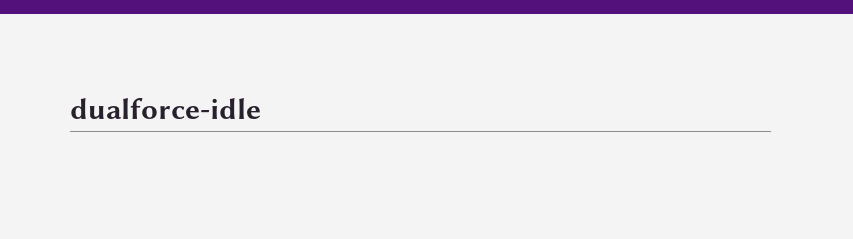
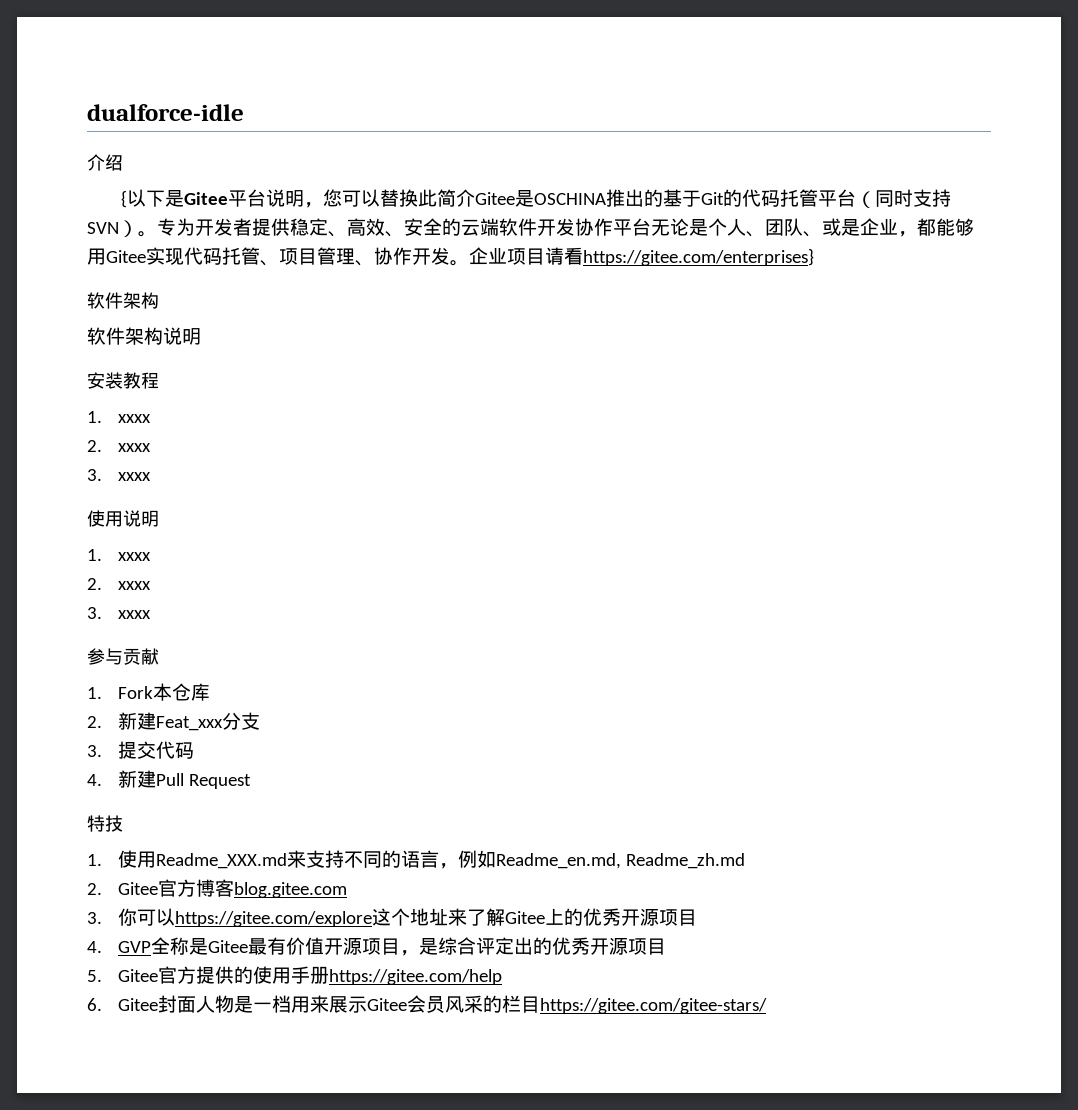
+ 介绍
+ {以下是Gitee平台说明，您可以替换此简介Gitee是OSCHINA推出的基于Git的代码托管平台（同时支持SVN）。专为开发者提供稳定、高效、安全的云端软件开发协作平台无论是个人、团队、或是企业，都能够用Gitee实现代码托管、项目管理、协作开发。企业项目请看https://gitee.com/enterprises}
+ 软件架构
+ 软件架构说明
+ 安装教程
+ 1. xxxx
+ 2. xxxx
+ 3. xxxx
+ 使用说明
+ 1. xxxx
+ 2. xxxx
+ 3. xxxx
+ 参与贡献
+ 1. Fork本仓库
+ 2.新建Feat_xxx分支
+ 3.提交代码
+ 4.新建Pull Request
+ 特技
+ 1.使用Readme_XXX.md来支持不同的语言，例如Readme_en.md, Readme_zh.md
+ 2. Gitee官方博客blog.gitee.com
+ 3.你可以https://gitee.com/explore这个地址来了解Gitee上的优秀开源项目
+ 4. GVP全称是Gitee最有价值开源项目，是综合评定出的优秀开源项目
+ 5. Gitee官方提供的使用手册https://gitee.com/help
+ 6. Gitee封面人物是一档用来展示Gitee会员风采的栏目https://gitee.com/gitee-stars/

